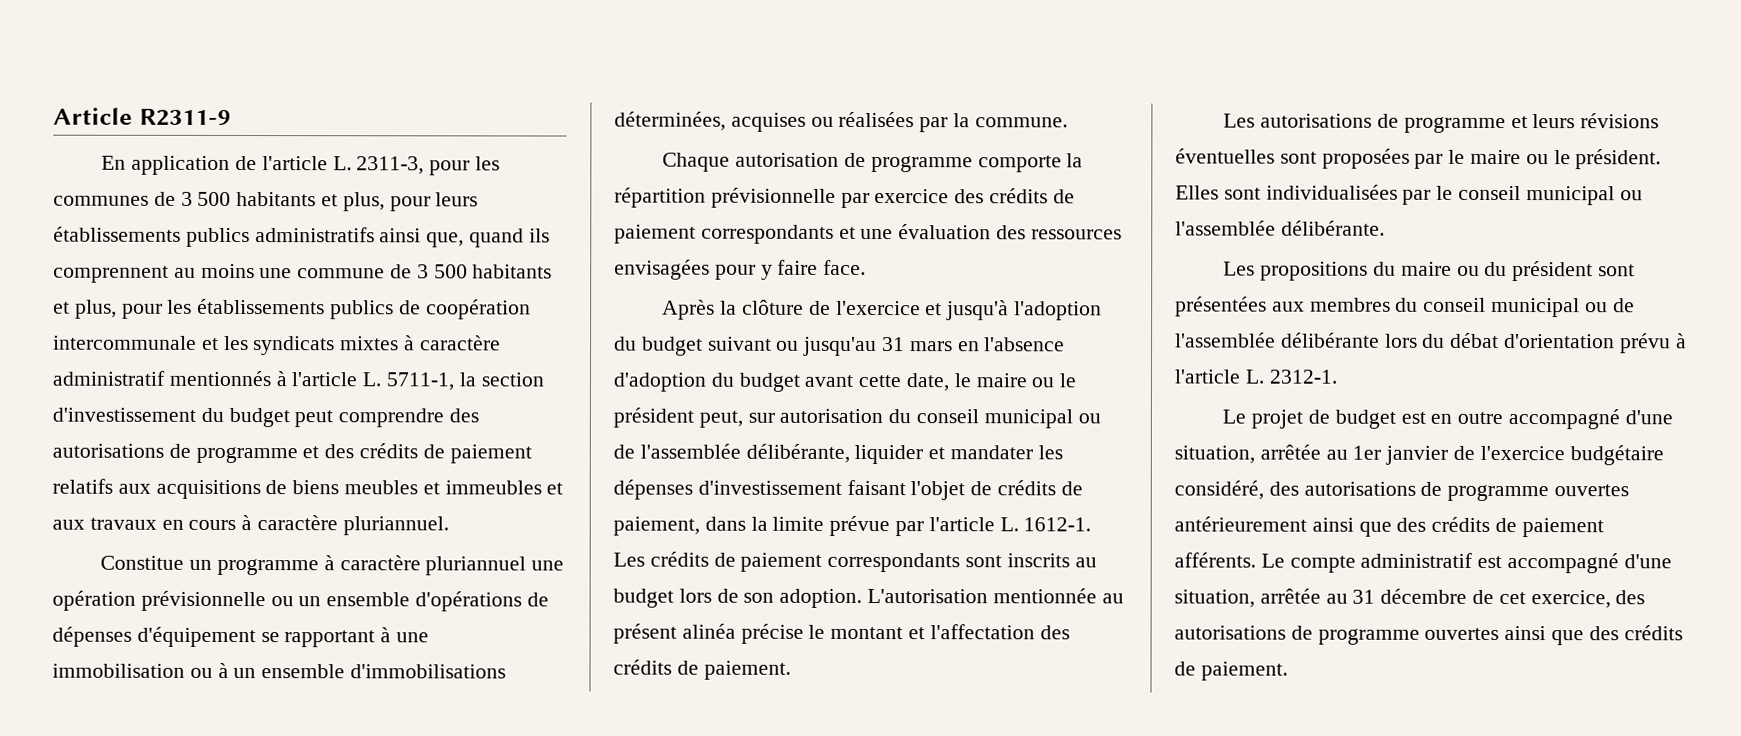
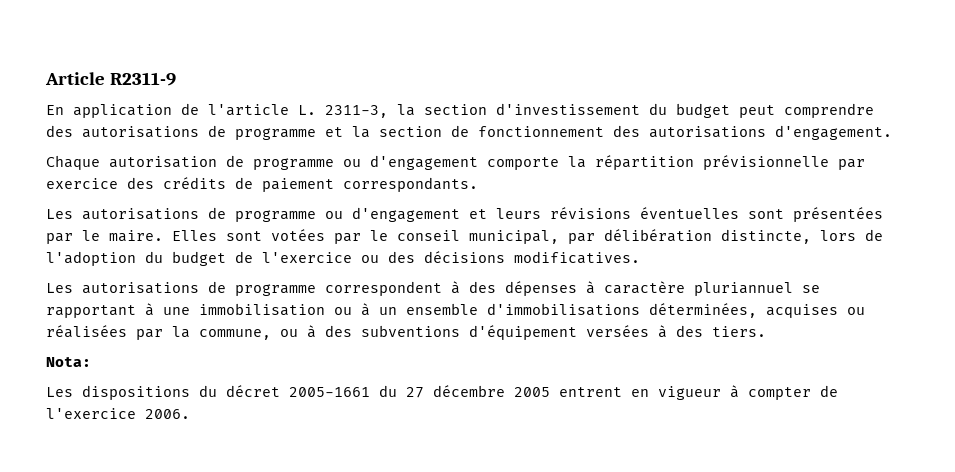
- En application de l'article L. 2311-3, pour les communes de 3 500 habitants et plus, pour leurs établissements publics administratifs ainsi que, quand ils comprennent au moins une commune de 3 500 habitants et plus, pour les établissements publics de coopération intercommunale et les syndicats mixtes à caractère administratif mentionnés à l'article L. 5711-1, la section d'investissement du budget peut comprendre des autorisations de programme et des crédits de paiement relatifs aux acquisitions de biens meubles et immeubles et aux travaux en cours à caractère pluriannuel.
- Constitue un programme à caractère pluriannuel une opération prévisionnelle ou un ensemble d'opérations de dépenses d'équipement se rapportant à une immobilisation ou à un ensemble d'immobilisations déterminées, acquises ou réalisées par la commune.
- Chaque autorisation de programme comporte la répartition prévisionnelle par exercice des crédits de paiement correspondants et une évaluation des ressources envisagées pour y faire face.
- Après la clôture de l'exercice et jusqu'à l'adoption du budget suivant ou jusqu'au 31 mars en l'absence d'adoption du budget avant cette date, le maire ou le président peut, sur autorisation du conseil municipal ou de l'assemblée délibérante, liquider et mandater les dépenses d'investissement faisant l'objet de crédits de paiement, dans la limite prévue par l'article L. 1612-1. Les crédits de paiement correspondants sont inscrits au budget lors de son adoption. L'autorisation mentionnée au présent alinéa précise le montant et l'affectation des crédits de paiement.
- Les autorisations de programme et leurs révisions éventuelles sont proposées par le maire ou le président. Elles sont individualisées par le conseil municipal ou l'assemblée délibérante.
- Les propositions du maire ou du président sont présentées aux membres du conseil municipal ou de l'assemblée délibérante lors du débat d'orientation prévu à l'article L. 2312-1.
- Le projet de budget est en outre accompagné d'une situation, arrêtée au 1er janvier de l'exercice budgétaire considéré, des autorisations de programme ouvertes antérieurement ainsi que des crédits de paiement afférents. Le compte administratif est accompagné d'une situation, arrêtée au 31 décembre de cet exercice, des autorisations de programme ouvertes ainsi que des crédits de paiement.
+ En application de l'article L. 2311-3, la section d'investissement du budget peut comprendre des autorisations de programme et la section de fonctionnement des autorisations d'engagement.
+ Chaque autorisation de programme ou d'engagement comporte la répartition prévisionnelle par exercice des crédits de paiement correspondants.
+ Les autorisations de programme ou d'engagement et leurs révisions éventuelles sont présentées par le maire. Elles sont votées par le conseil municipal, par délibération distincte, lors de l'adoption du budget de l'exercice ou des décisions modificatives.
+ Les autorisations de programme correspondent à des dépenses à caractère pluriannuel se rapportant à une immobilisation ou à un ensemble d'immobilisations déterminées, acquises ou réalisées par la commune, ou à des subventions d'équipement versées à des tiers.
+ Nota:
+ Les dispositions du décret 2005-1661 du 27 décembre 2005 entrent en vigueur à compter de l'exercice 2006.

